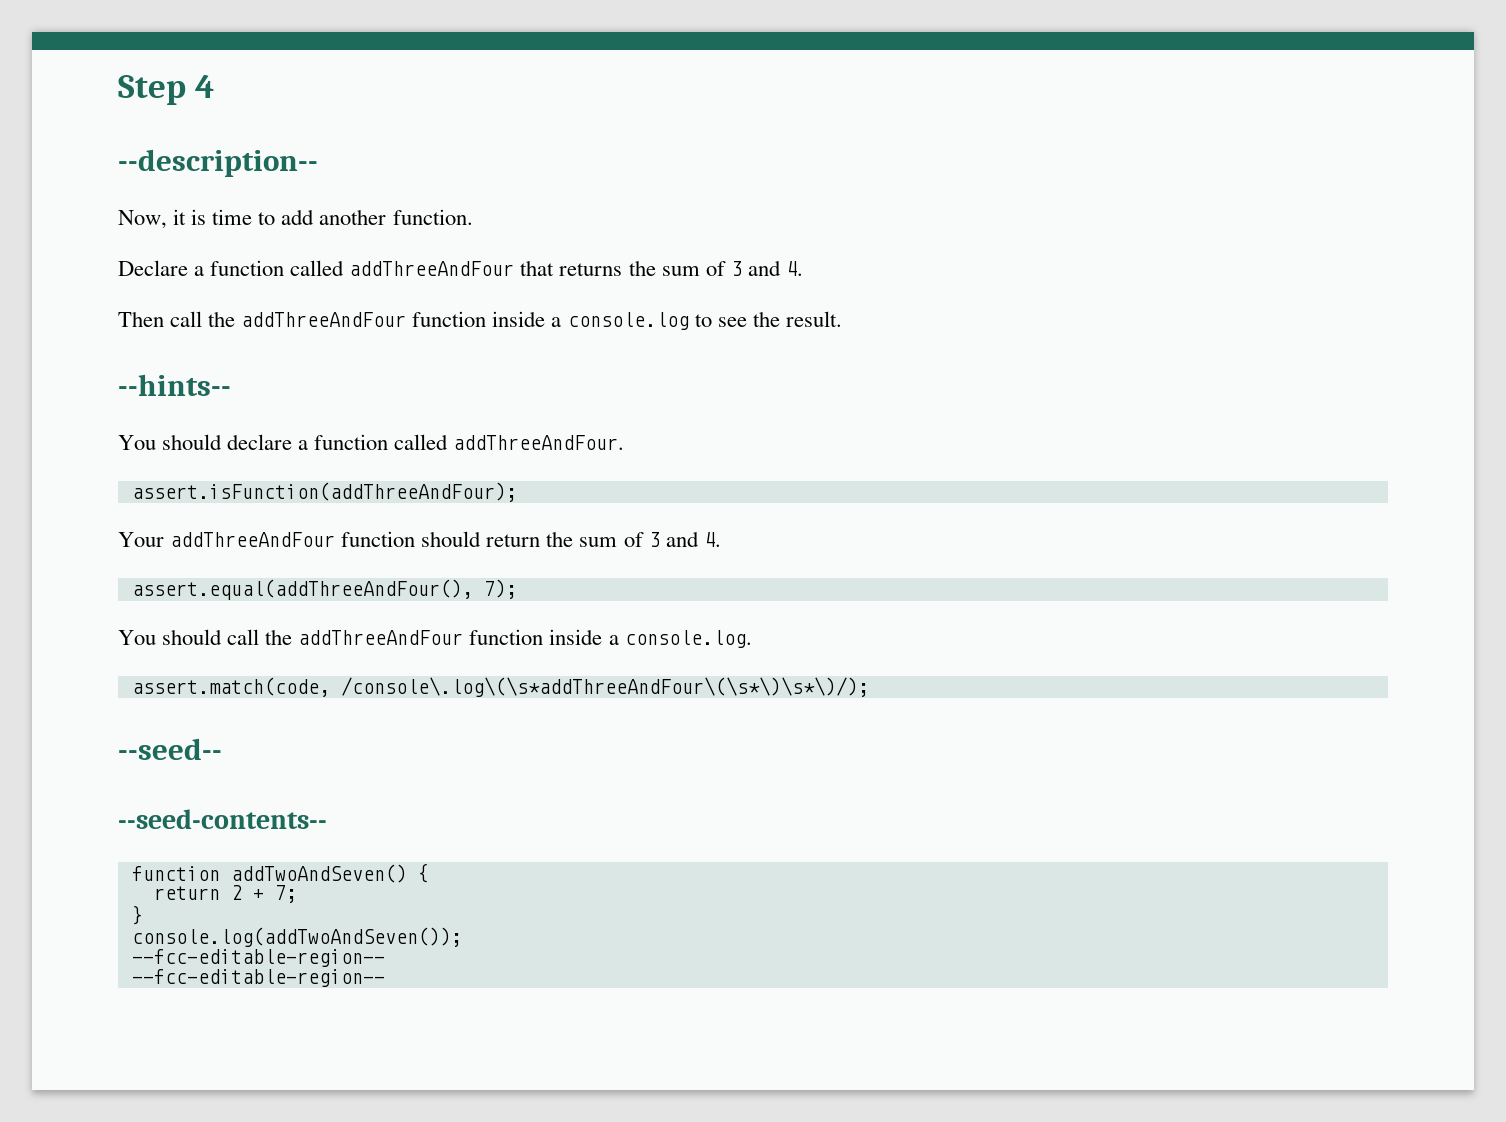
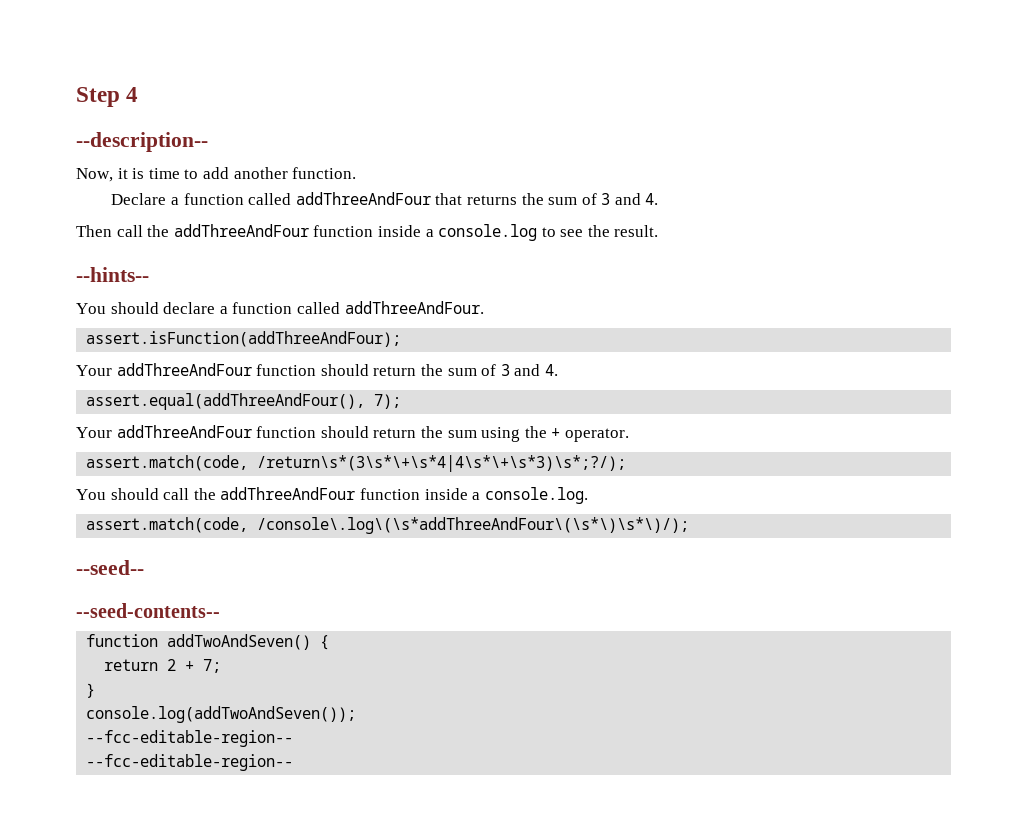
+ Your addThreeAndFour function should return the sum using the + operator.
+ assert.match(code, /return\s*(3\s*\+\s*4|4\s*\+\s*3)\s*;?/);

